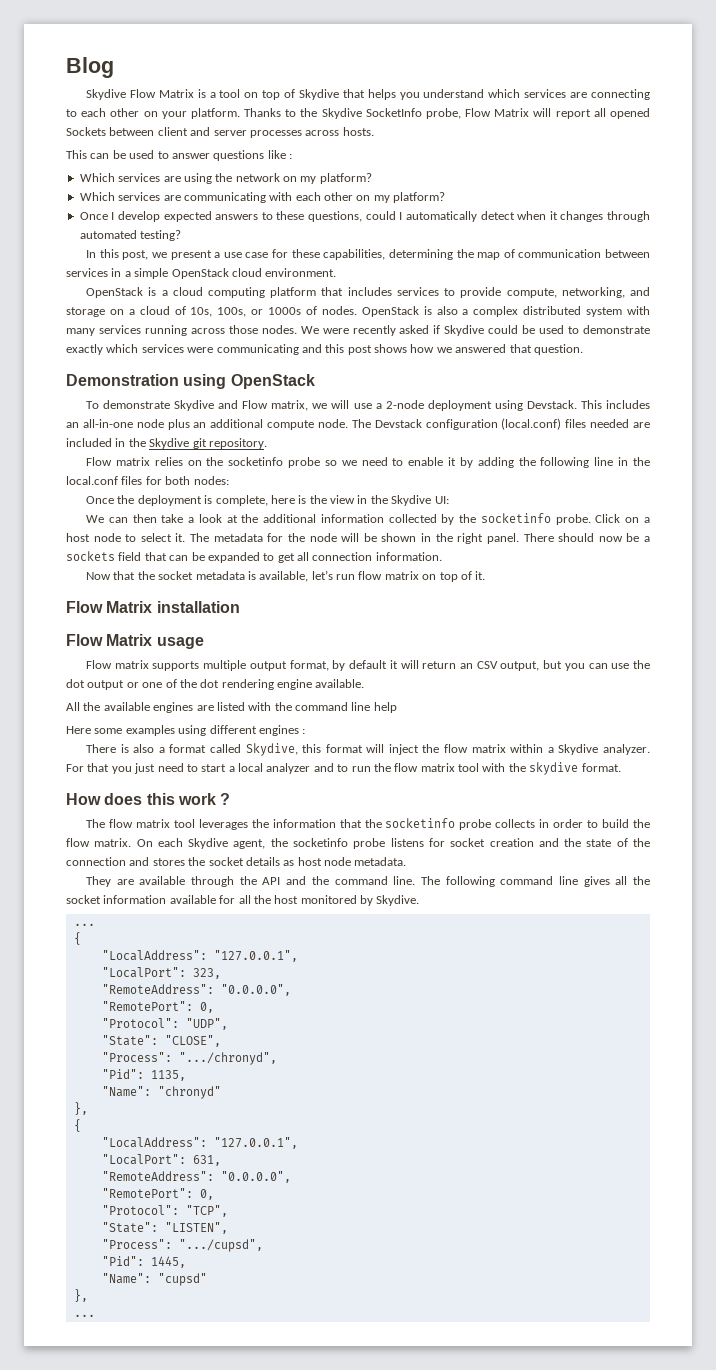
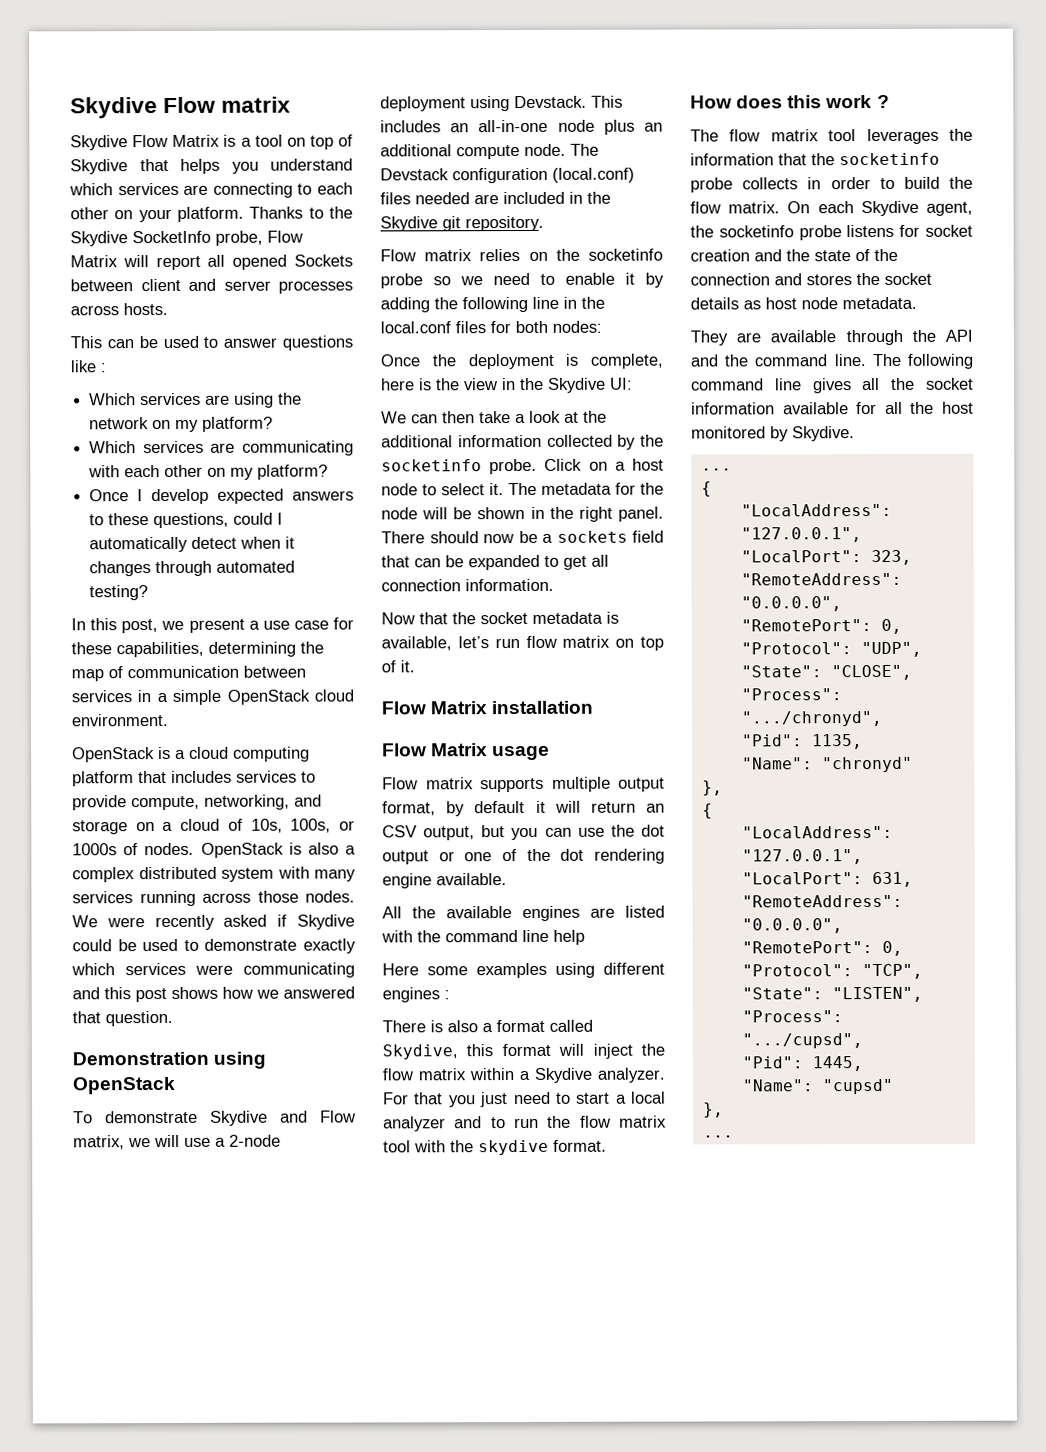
- Blog
+ Skydive Flow matrix

